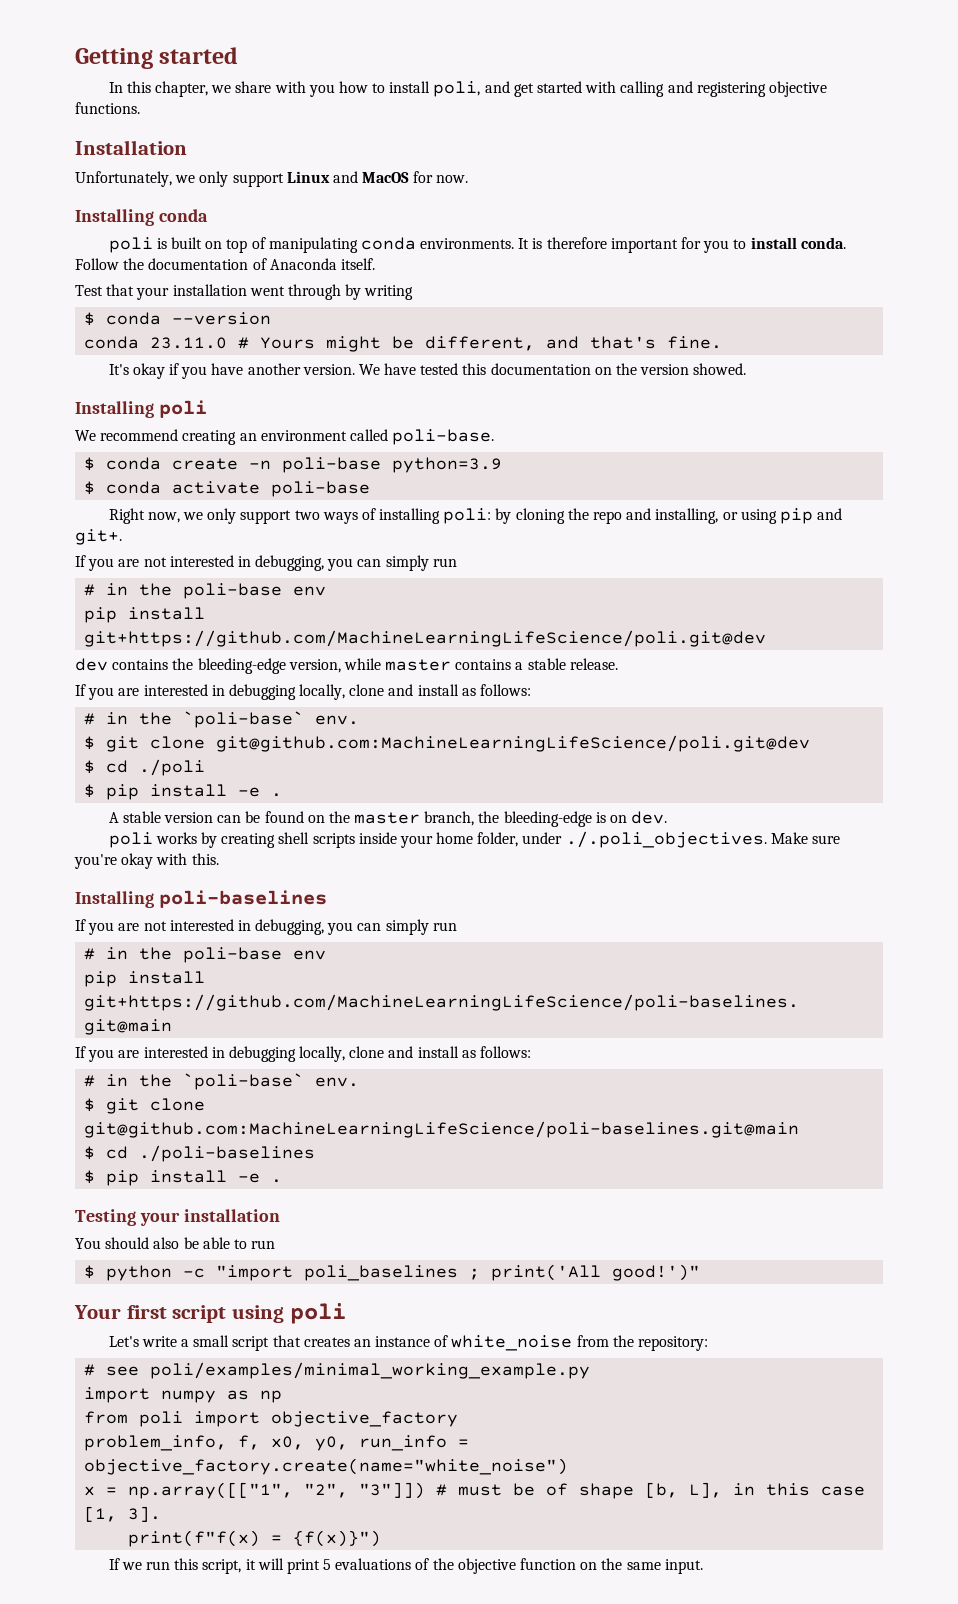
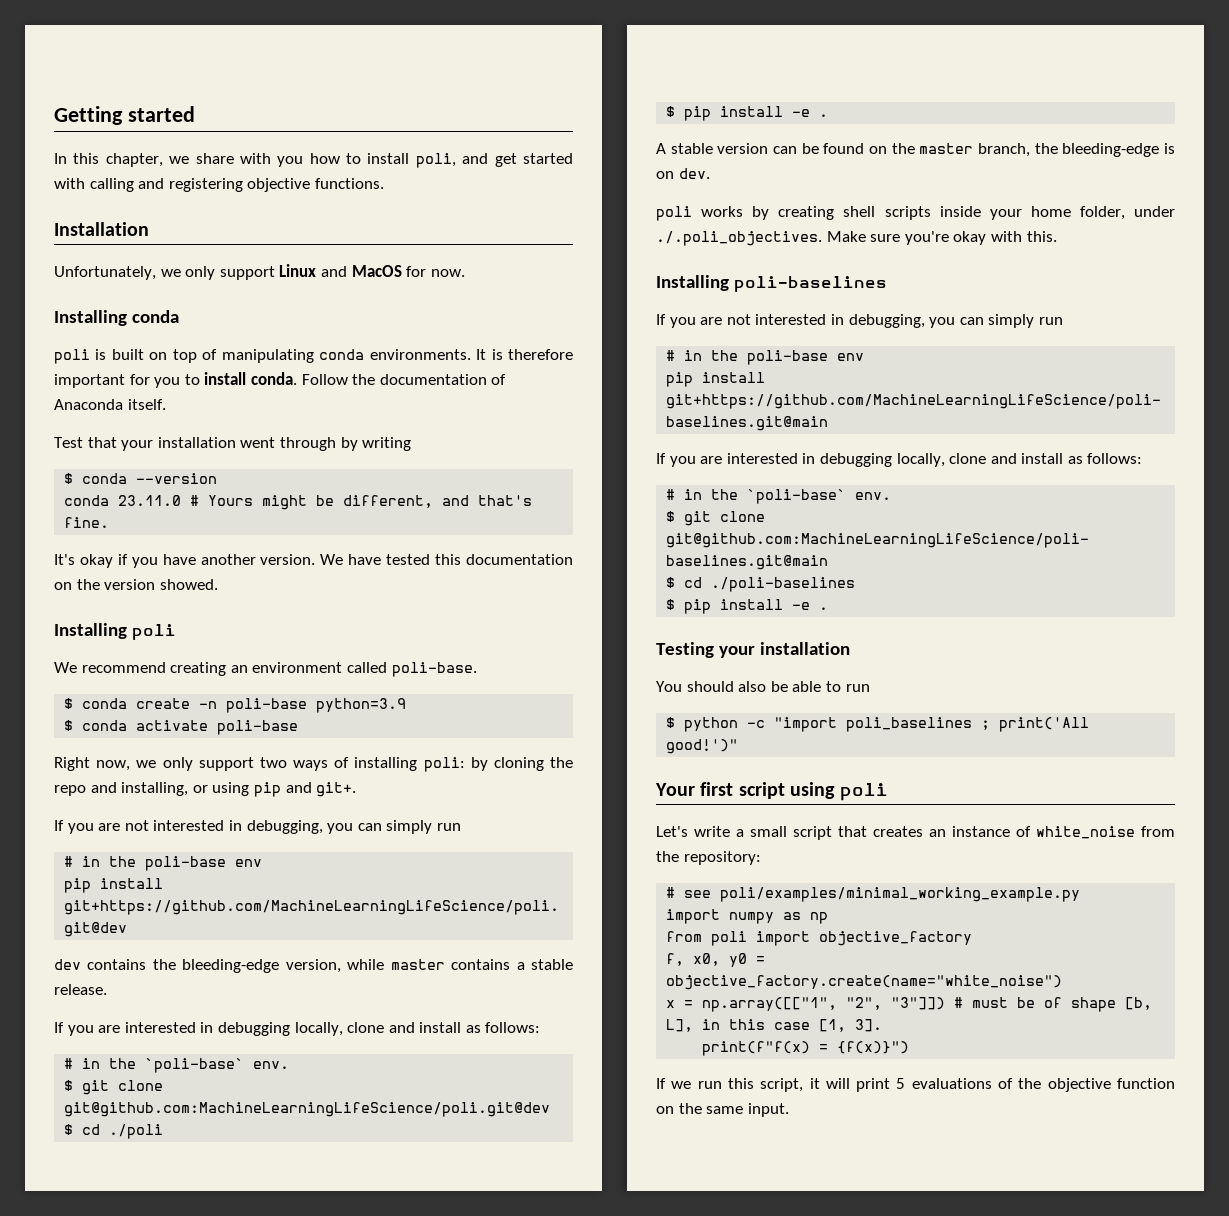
- problem_info, f, x0, y0, run_info = objective_factory.create(name="white_noise")
+ f, x0, y0 = objective_factory.create(name="white_noise")

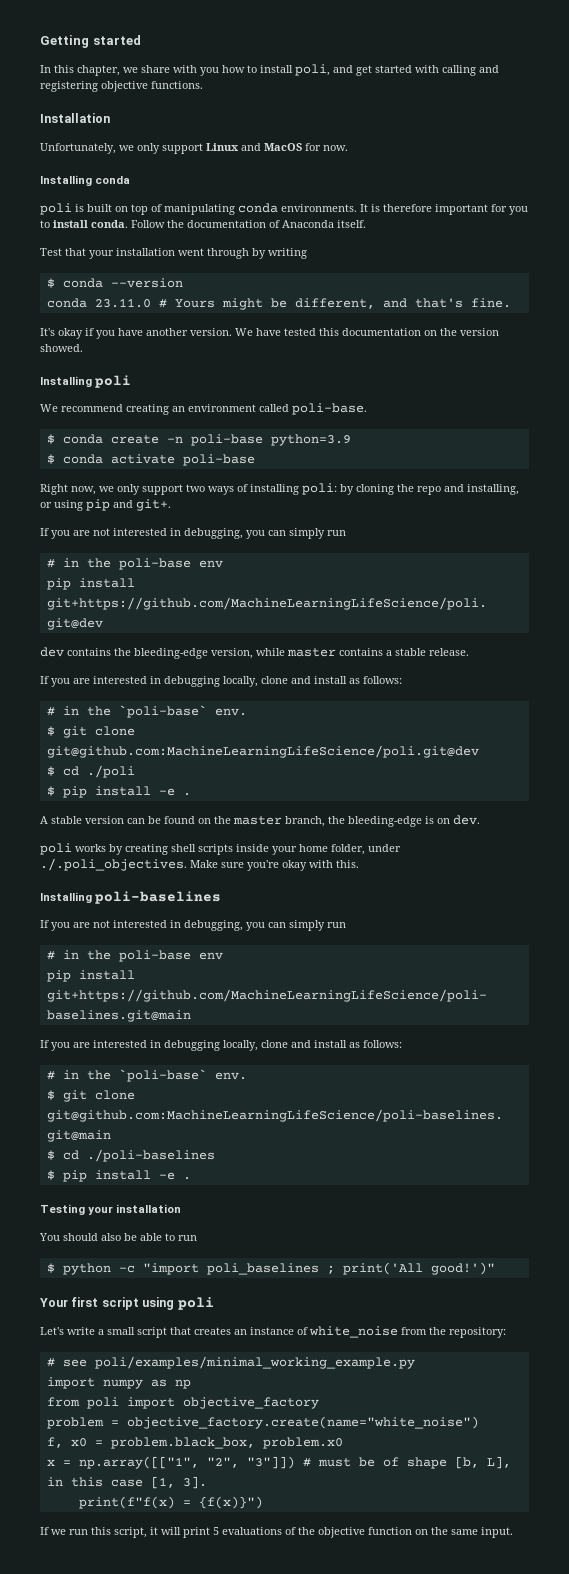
- f, x0, y0 = objective_factory.create(name="white_noise")
+ problem = objective_factory.create(name="white_noise")
+ f, x0 = problem.black_box, problem.x0

